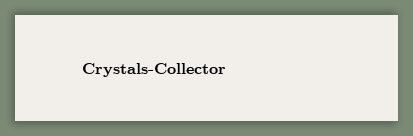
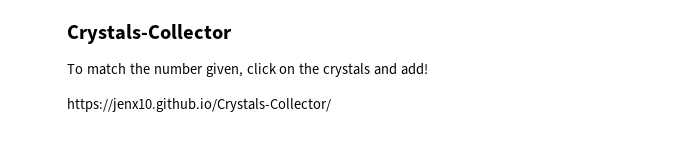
+ To match the number given, click on the crystals and add!
+ https://jenx10.github.io/Crystals-Collector/

